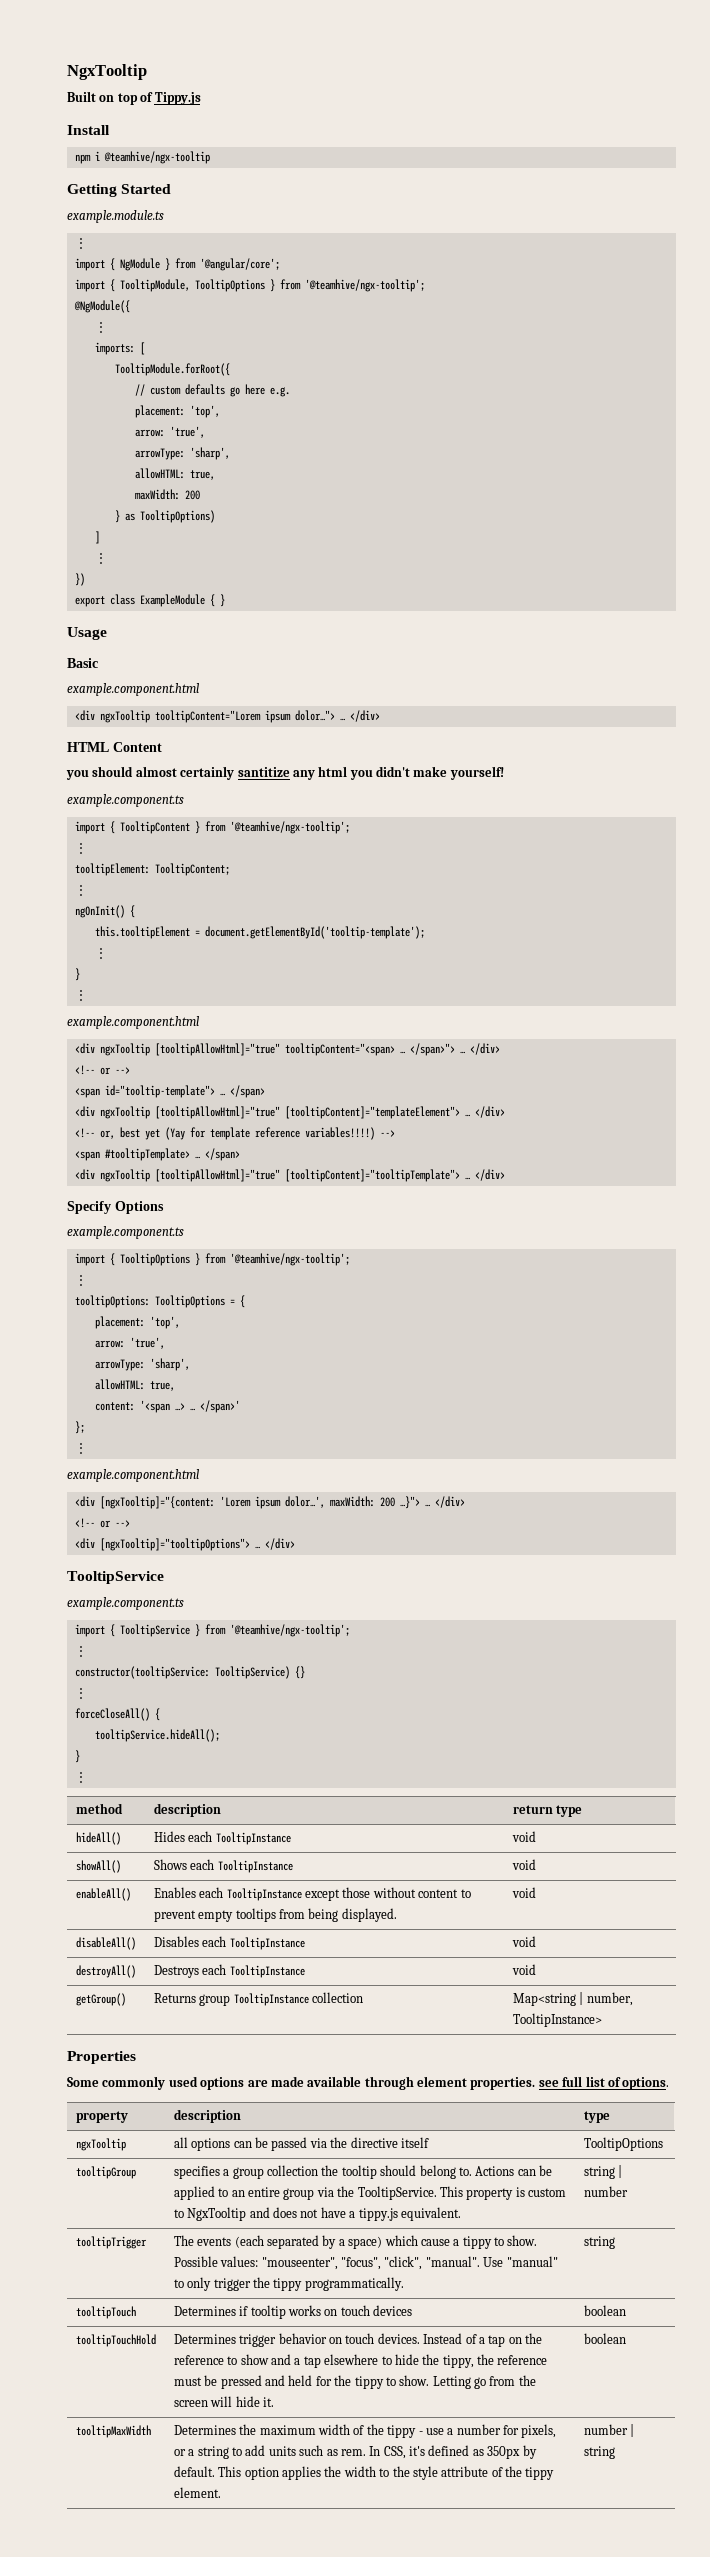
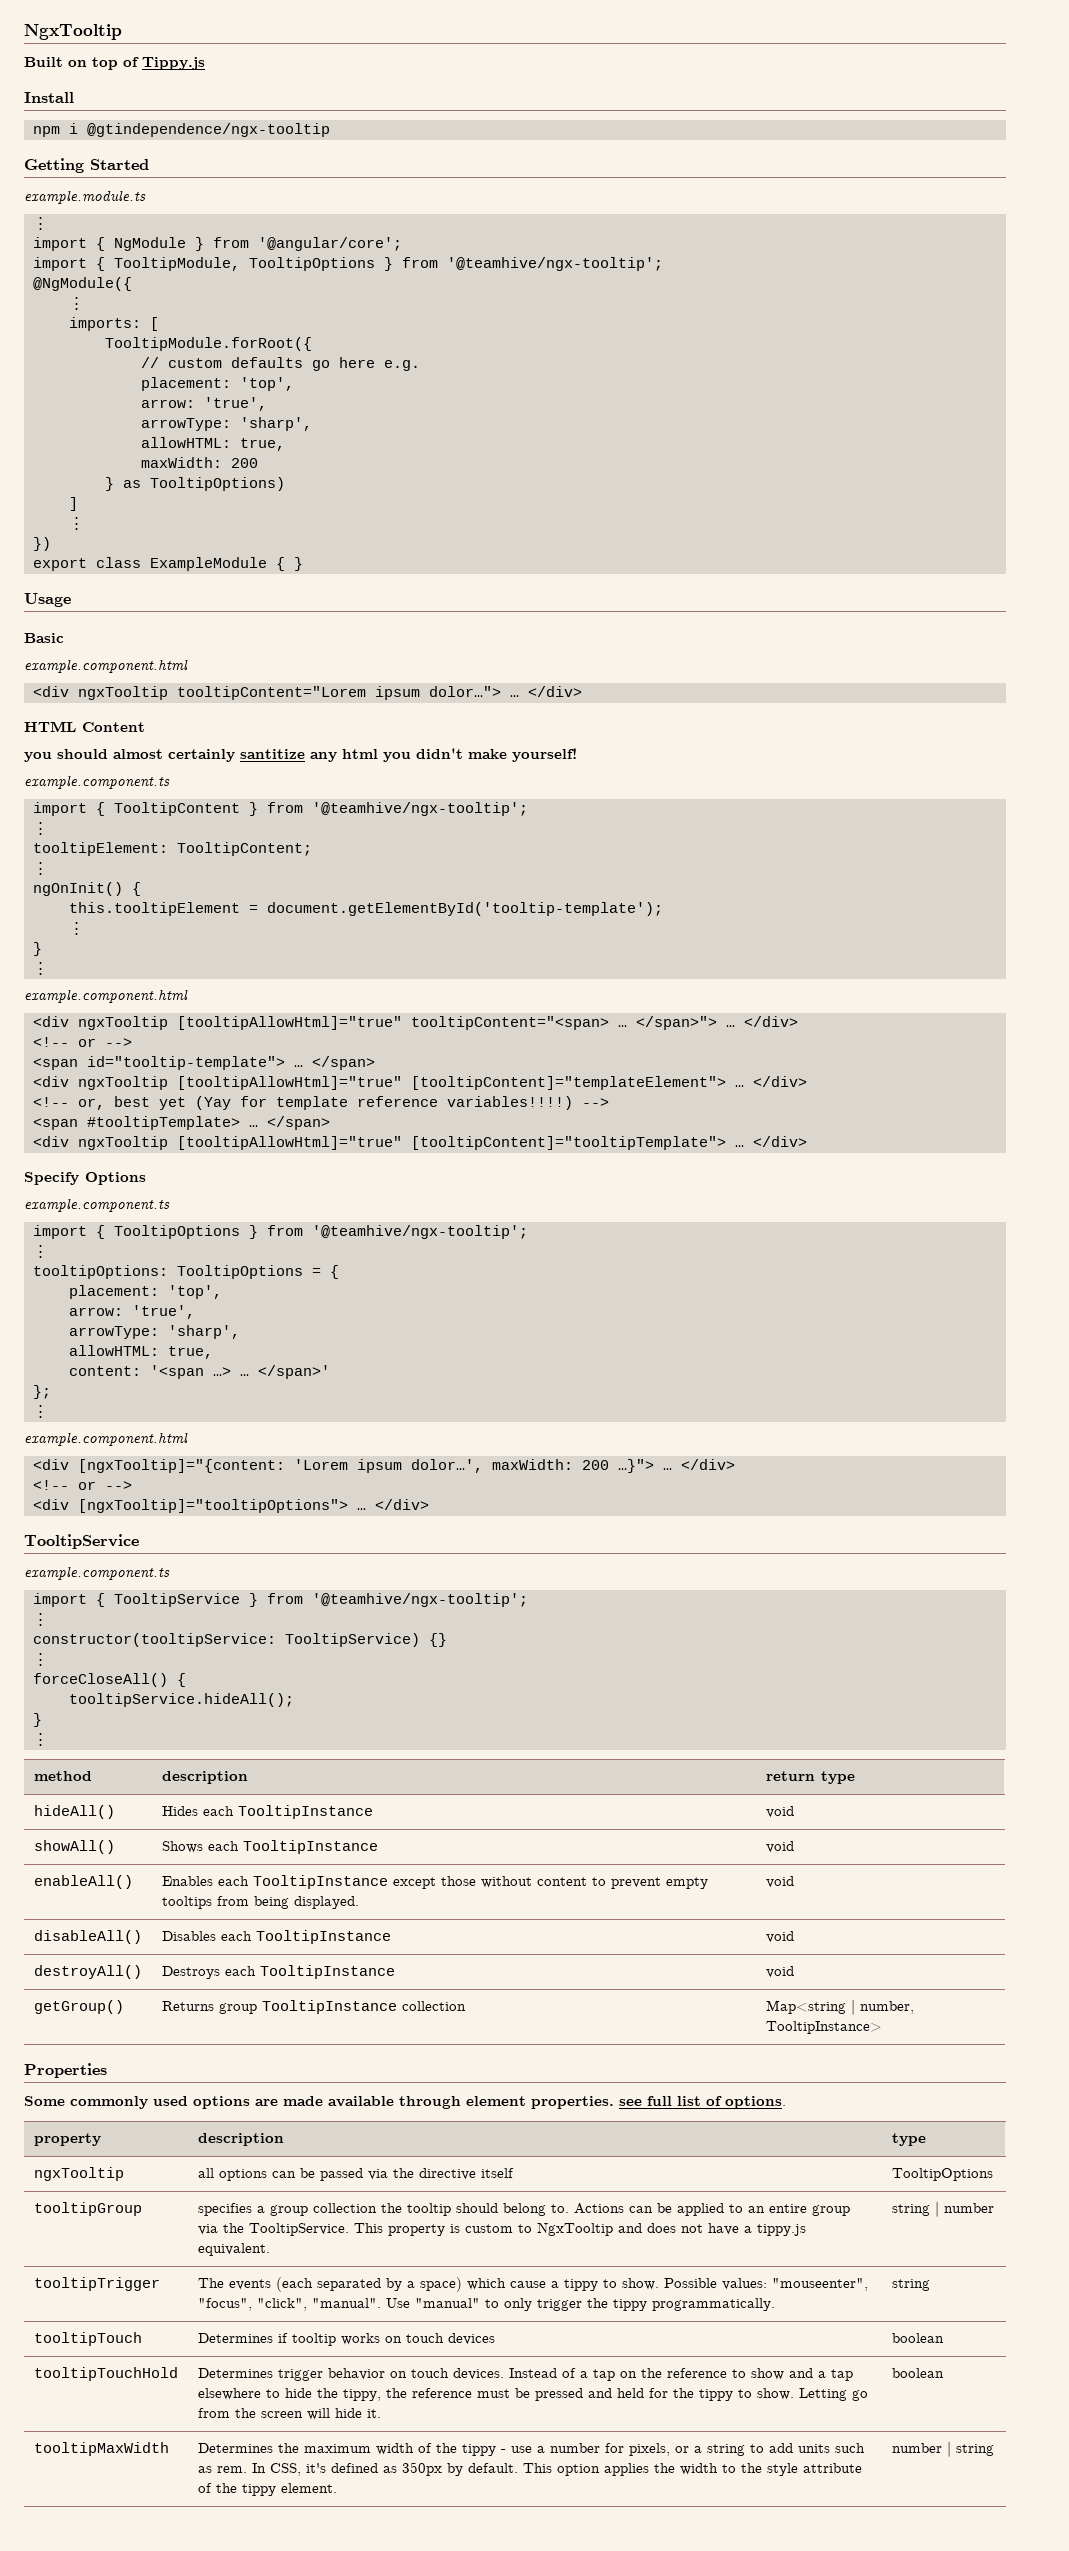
- npm i @teamhive/ngx-tooltip
+ npm i @gtindependence/ngx-tooltip

